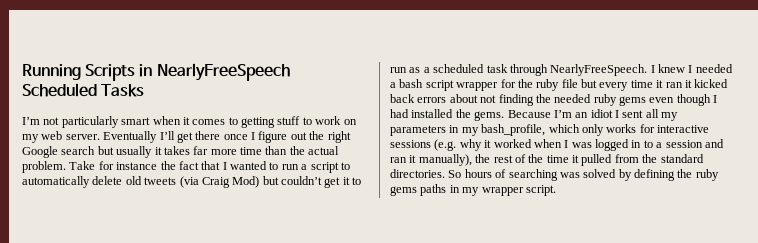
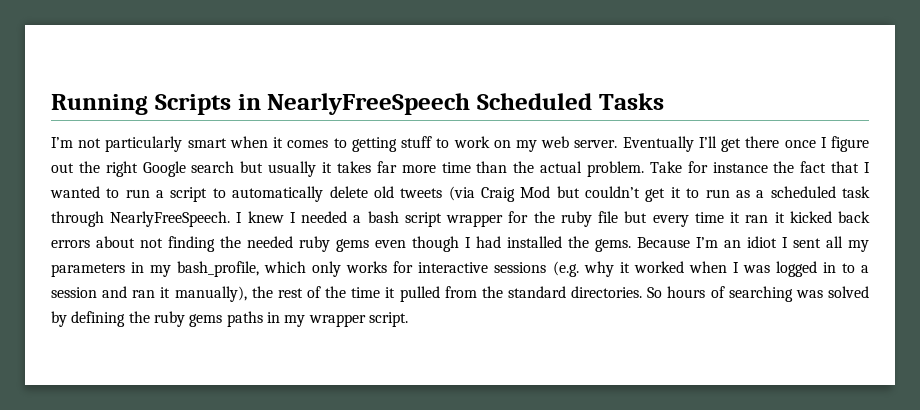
- Take for instance the fact that I wanted to run a script to automatically delete old tweets (via Craig Mod) but couldn’t get it to run as a scheduled task through NearlyFreeSpeech.
+ Take for instance the fact that I wanted to run a script to automatically delete old tweets (via Craig Mod but couldn’t get it to run as a scheduled task through NearlyFreeSpeech.

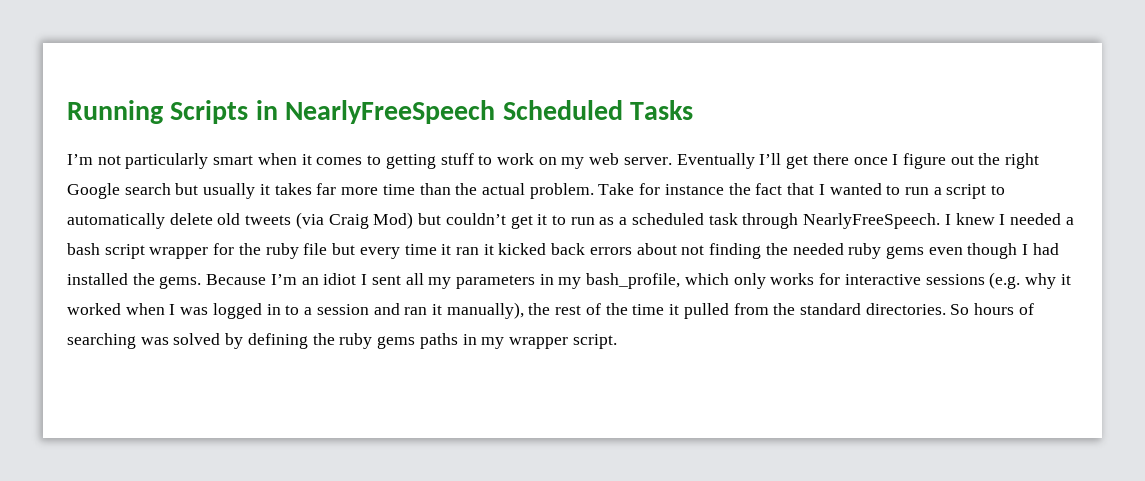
- Take for instance the fact that I wanted to run a script to automatically delete old tweets (via Craig Mod but couldn’t get it to run as a scheduled task through NearlyFreeSpeech.
+ Take for instance the fact that I wanted to run a script to automatically delete old tweets (via Craig Mod) but couldn’t get it to run as a scheduled task through NearlyFreeSpeech.

